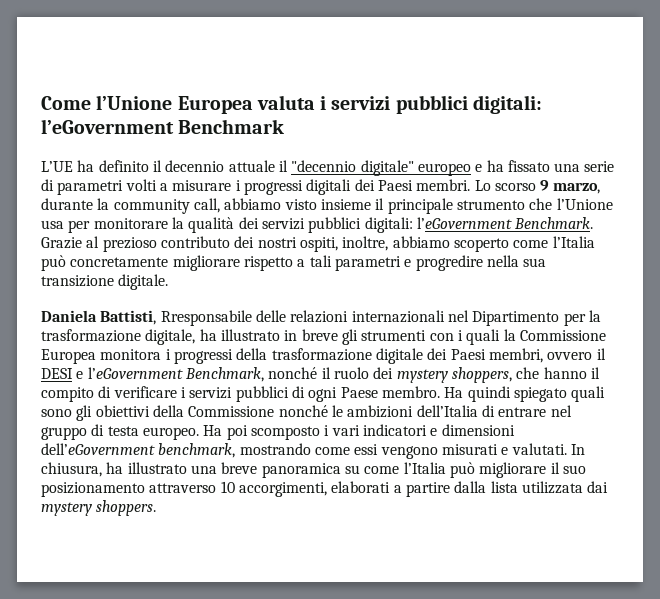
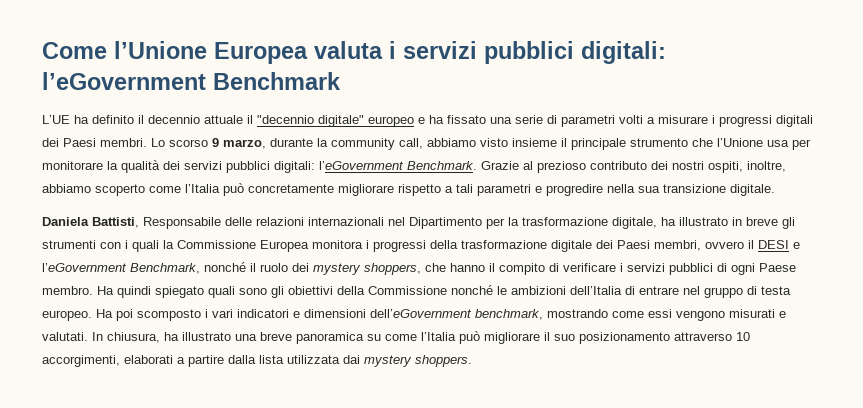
- Daniela Battisti, Rresponsabile delle relazioni internazionali nel Dipartimento per la trasformazione digitale, ha illustrato in breve gli strumenti con i quali la Commissione Europea monitora i progressi della trasformazione digitale dei Paesi membri, ovvero il DESI e l’eGovernment Benchmark, nonché il ruolo dei mystery shoppers, che hanno il compito di verificare i servizi pubblici di ogni Paese membro.
+ Daniela Battisti, Responsabile delle relazioni internazionali nel Dipartimento per la trasformazione digitale, ha illustrato in breve gli strumenti con i quali la Commissione Europea monitora i progressi della trasformazione digitale dei Paesi membri, ovvero il DESI e l’eGovernment Benchmark, nonché il ruolo dei mystery shoppers, che hanno il compito di verificare i servizi pubblici di ogni Paese membro.

